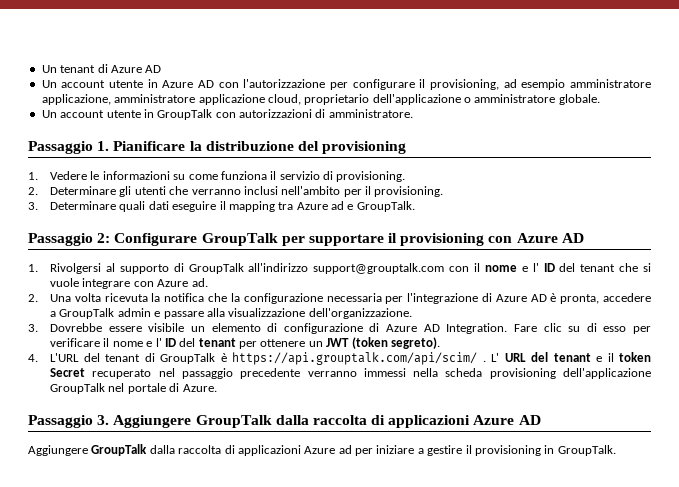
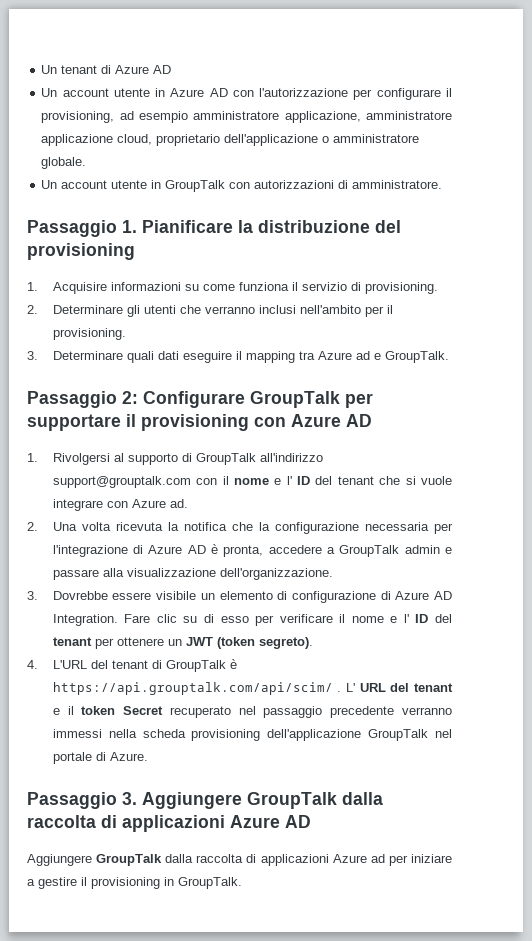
- 1. Vedere le informazioni su come funziona il servizio di provisioning.
+ 1. Acquisire informazioni su come funziona il servizio di provisioning.

